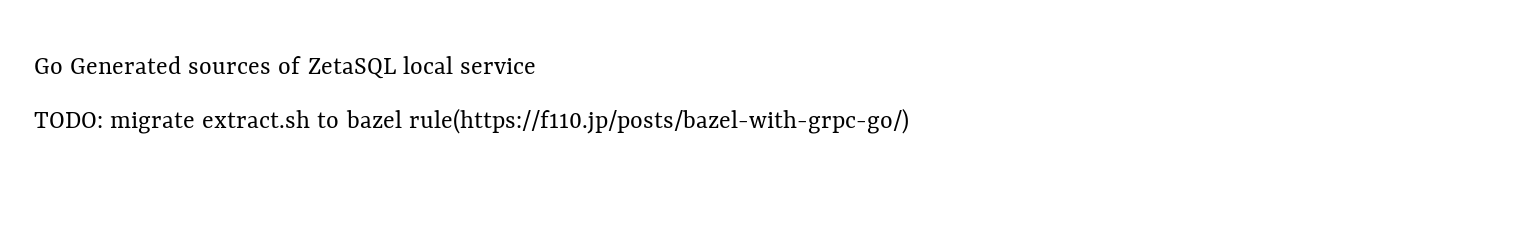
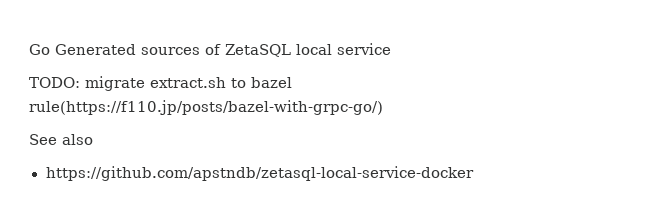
+ See also
+ https://github.com/apstndb/zetasql-local-service-docker

